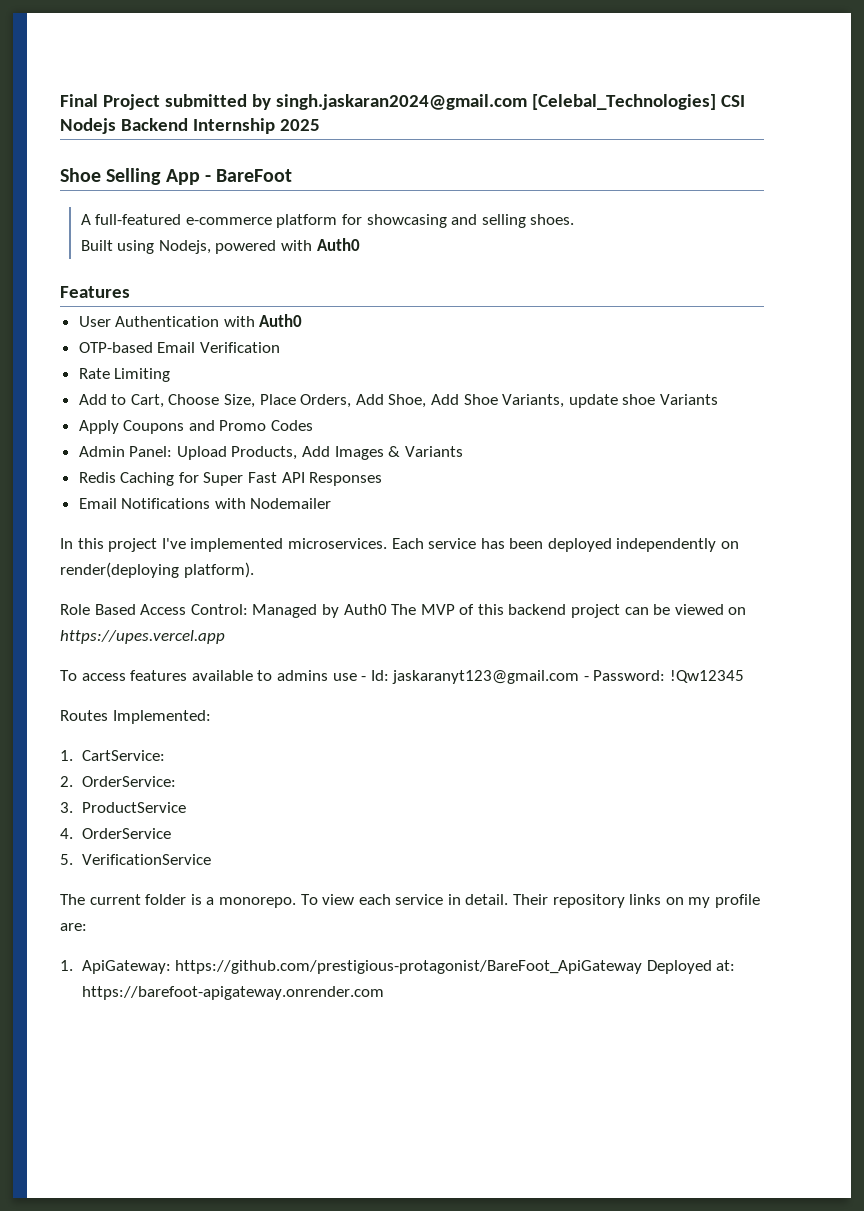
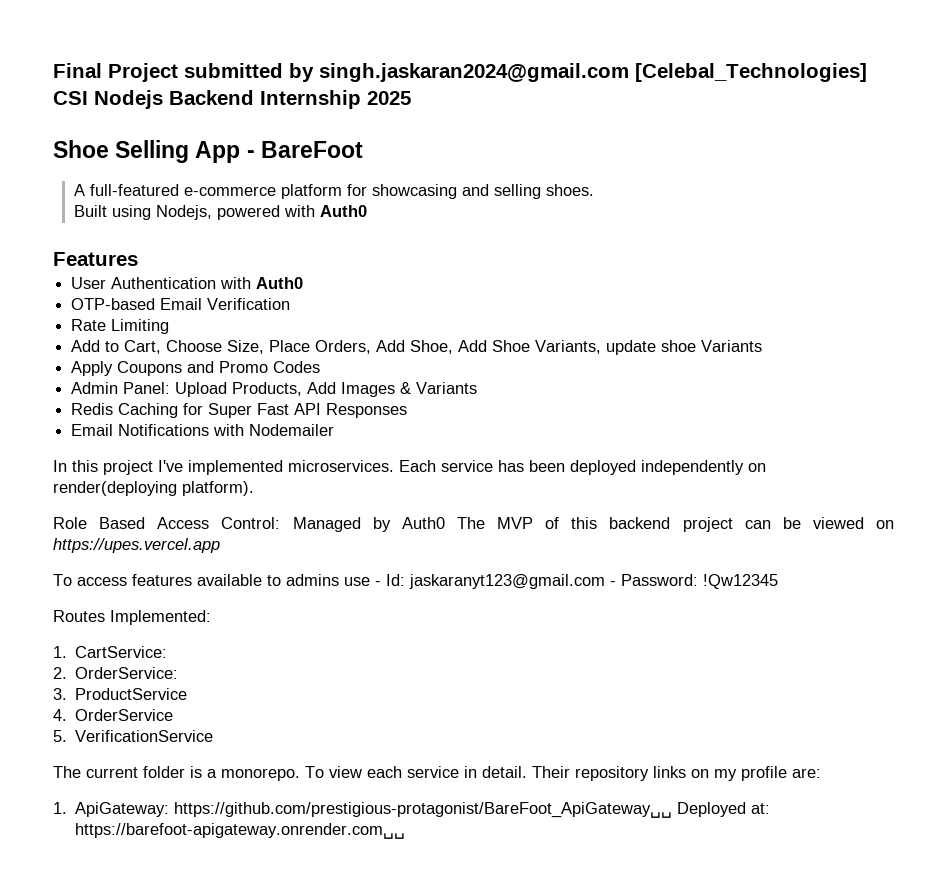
- 1. ApiGateway: https://github.com/prestigious-protagonist/BareFoot_ApiGateway Deployed at: https://barefoot-apigateway.onrender.com
+ 1. ApiGateway: https://github.com/prestigious-protagonist/BareFoot_ApiGateway␣␣ Deployed at: https://barefoot-apigateway.onrender.com␣␣

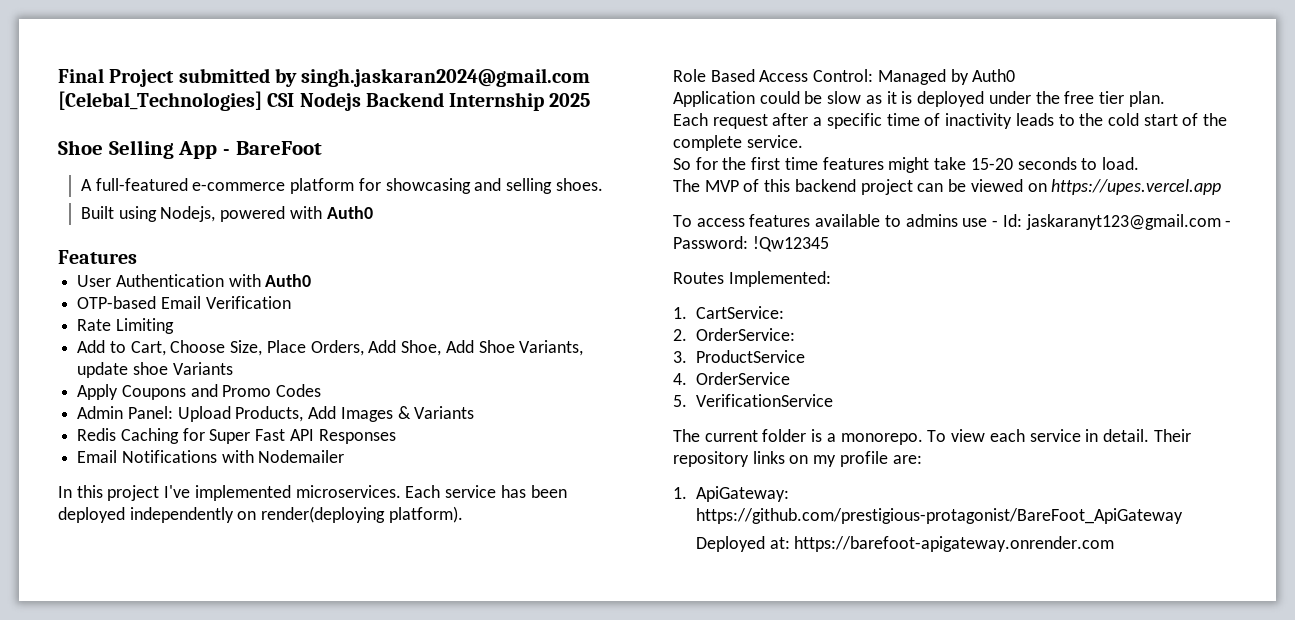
- Role Based Access Control: Managed by Auth0 The MVP of this backend project can be viewed on https://upes.vercel.app
+ Role Based Access Control: Managed by Auth0
+ Application could be slow as it is deployed under the free tier plan.
+ Each request after a specific time of inactivity leads to the cold start of the complete service.
+ So for the first time features might take 15-20 seconds to load.
+ The MVP of this backend project can be viewed on https://upes.vercel.app
- 1. ApiGateway: https://github.com/prestigious-protagonist/BareFoot_ApiGateway␣␣ Deployed at: https://barefoot-apigateway.onrender.com␣␣
+ 1. ApiGateway: https://github.com/prestigious-protagonist/BareFoot_ApiGateway
+ Deployed at: https://barefoot-apigateway.onrender.com

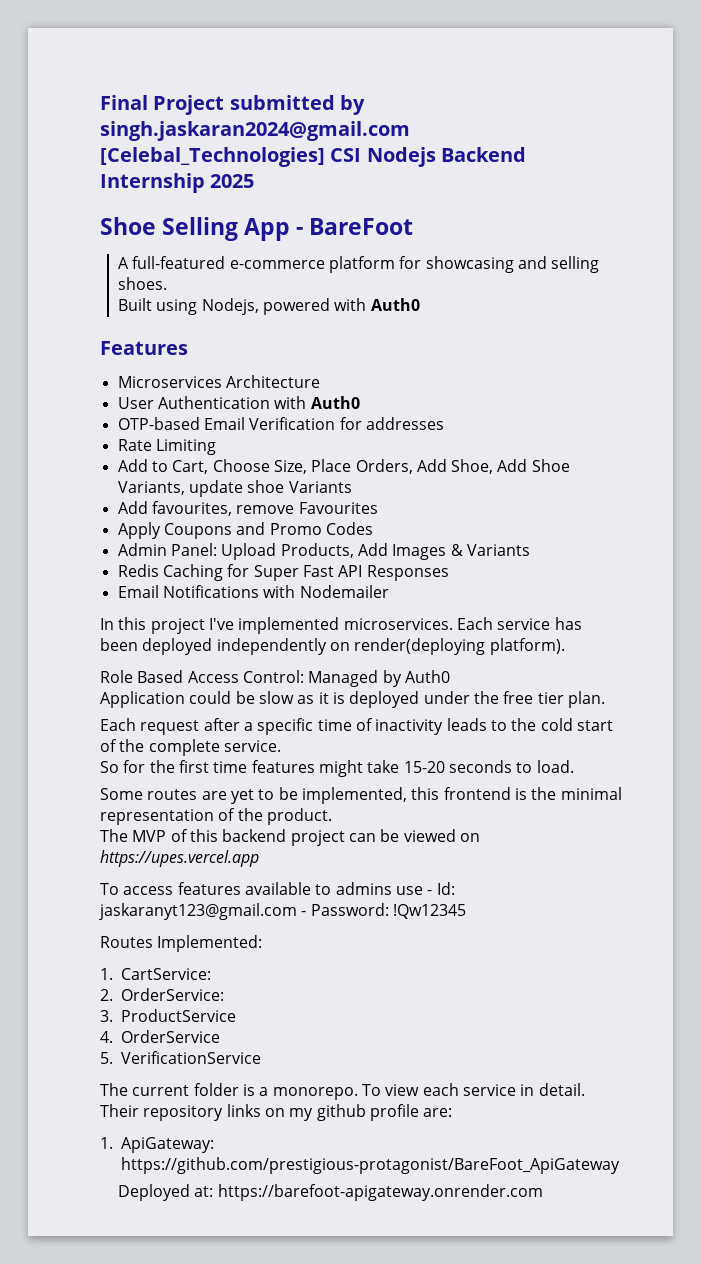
+ Microservices Architecture
- OTP-based Email Verification
+ OTP-based Email Verification for addresses
+ Add favourites, remove Favourites
+ Some routes are yet to be implemented, this frontend is the minimal representation of the product.
- Their repository links on my profile are:
+ Their repository links on my github profile are:

